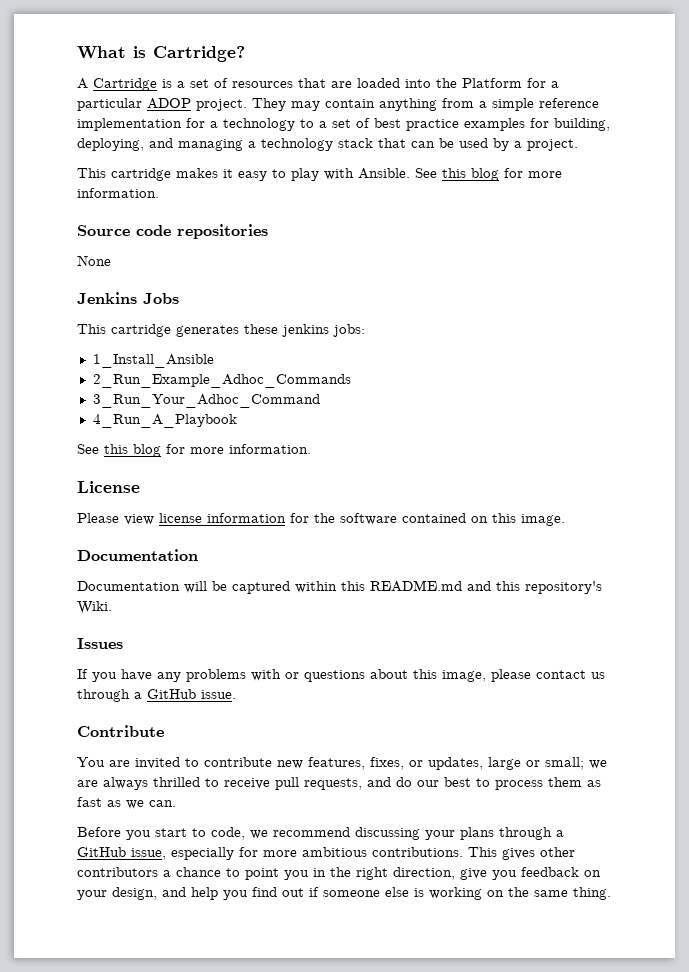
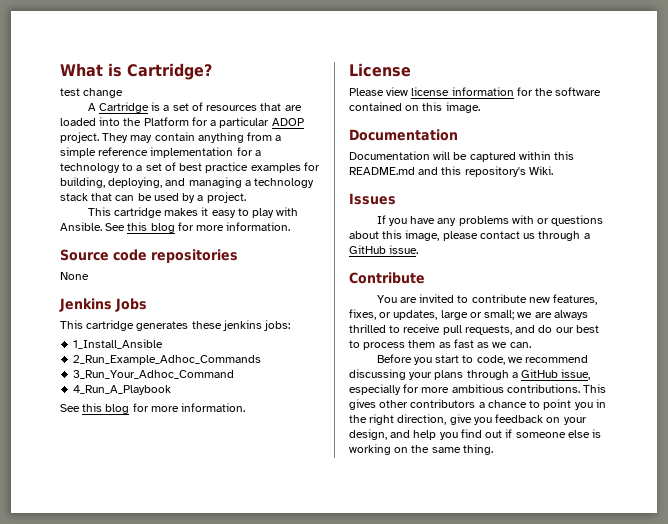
+ test change

